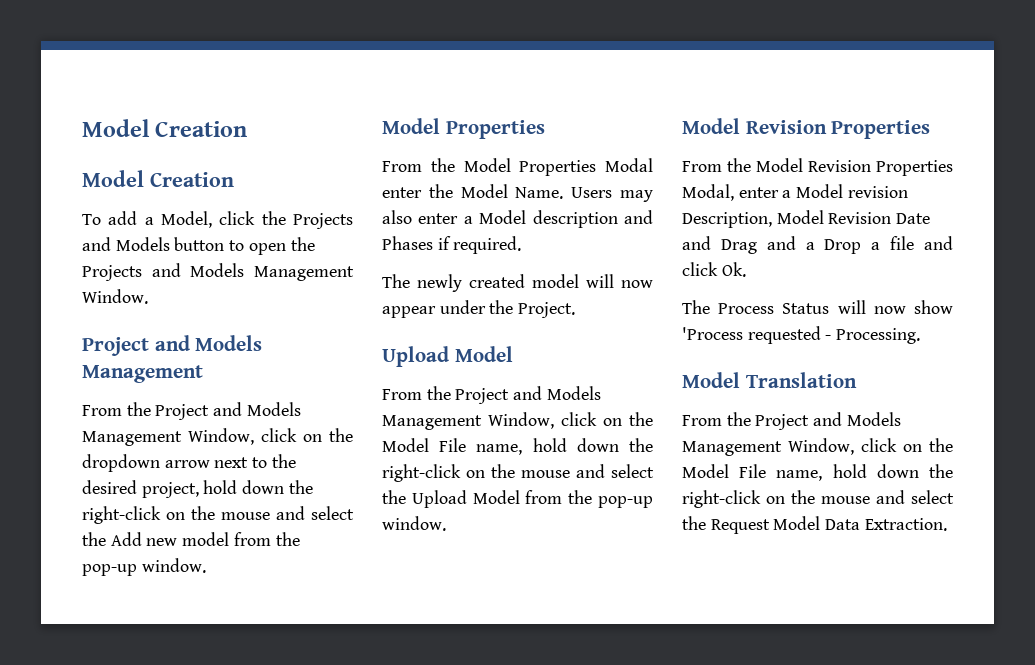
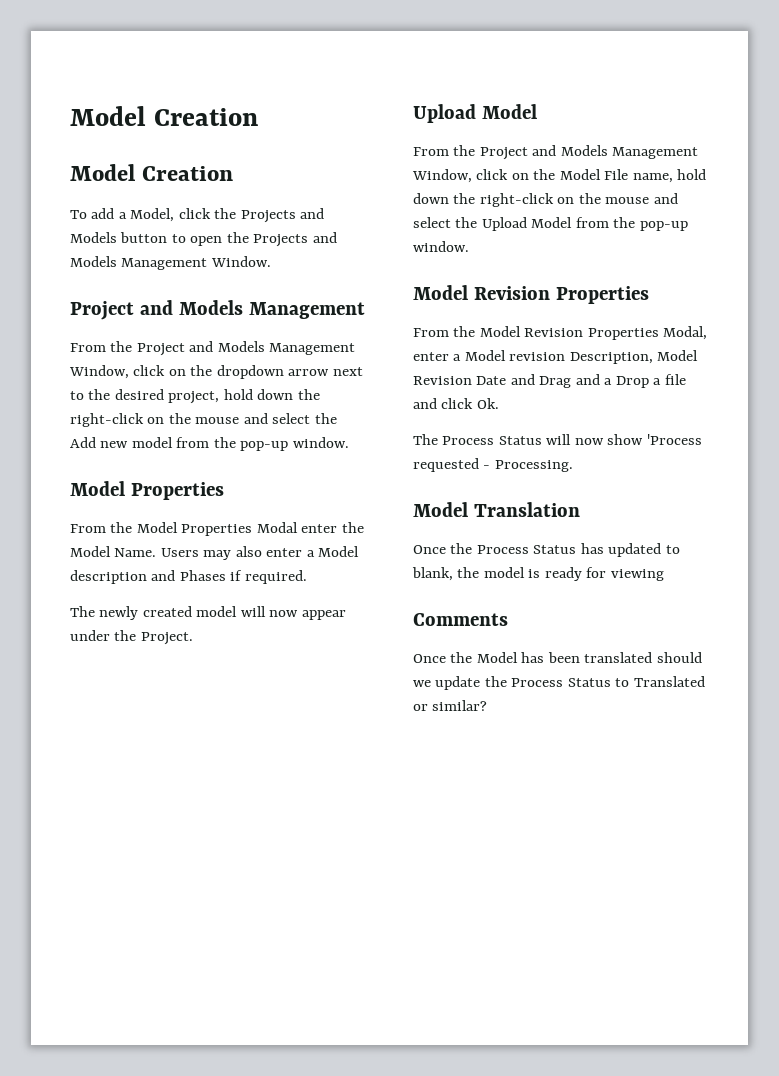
- From the Project and Models Management Window, click on the Model File name, hold down the right-click on the mouse and select the Request Model Data Extraction.
+ Once the Process Status has updated to blank, the model is ready for viewing
+ Comments
+ Once the Model has been translated should we update the Process Status to Translated or similar?

